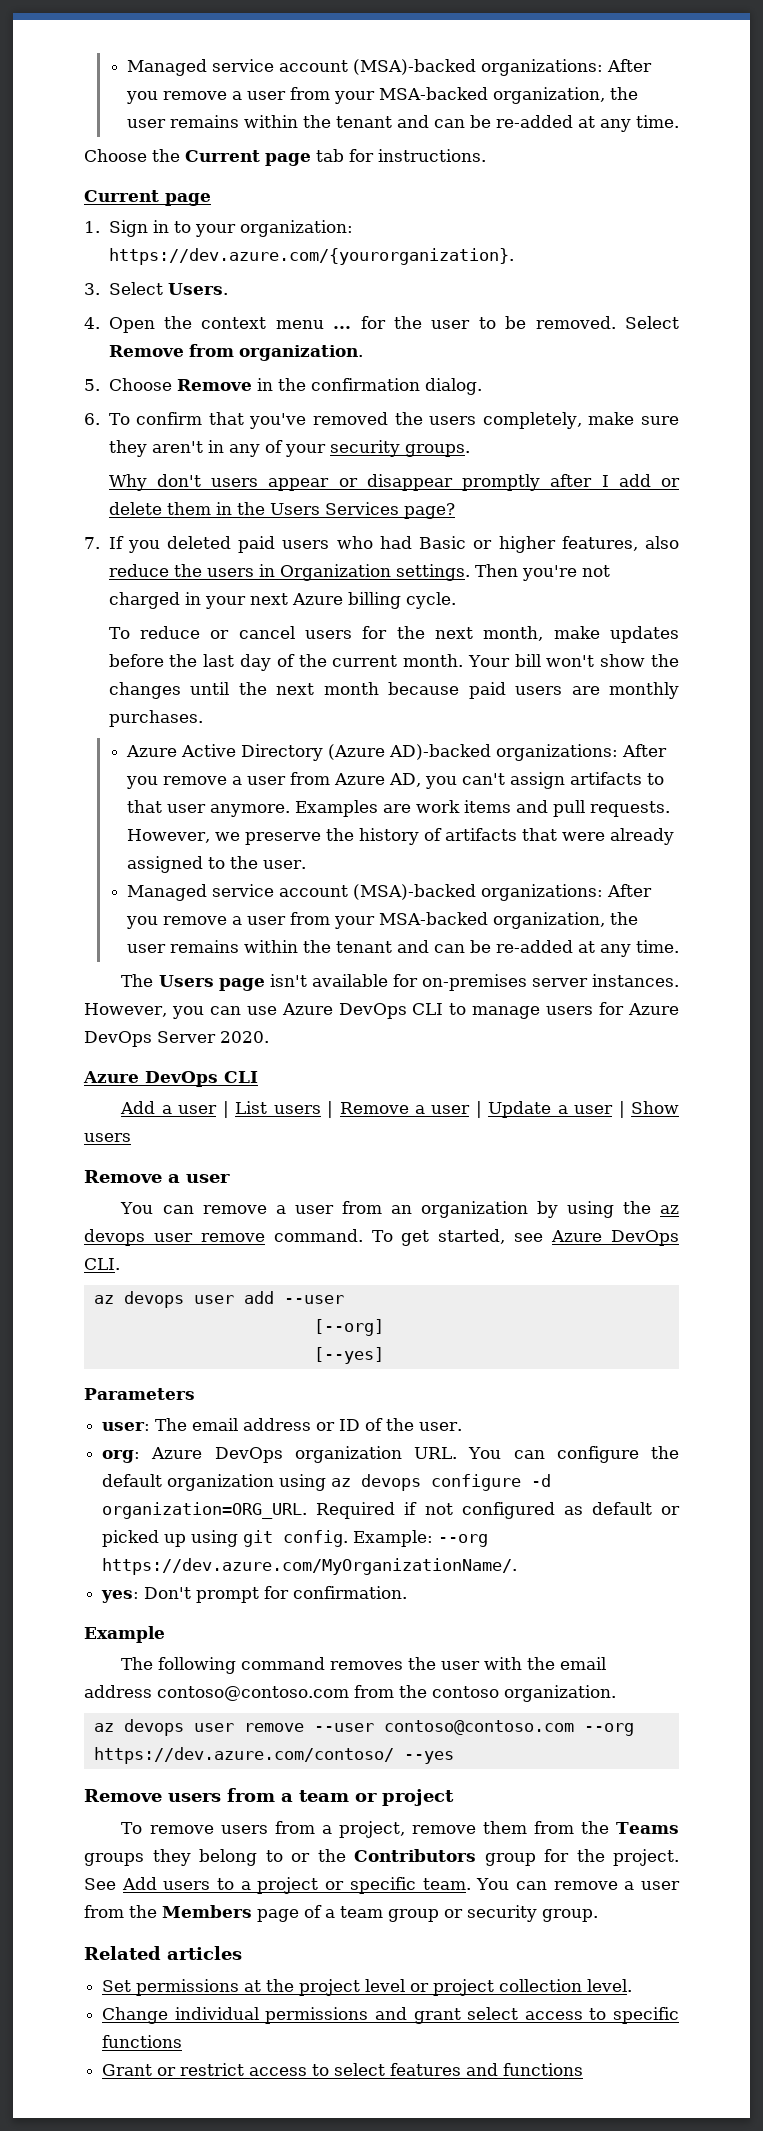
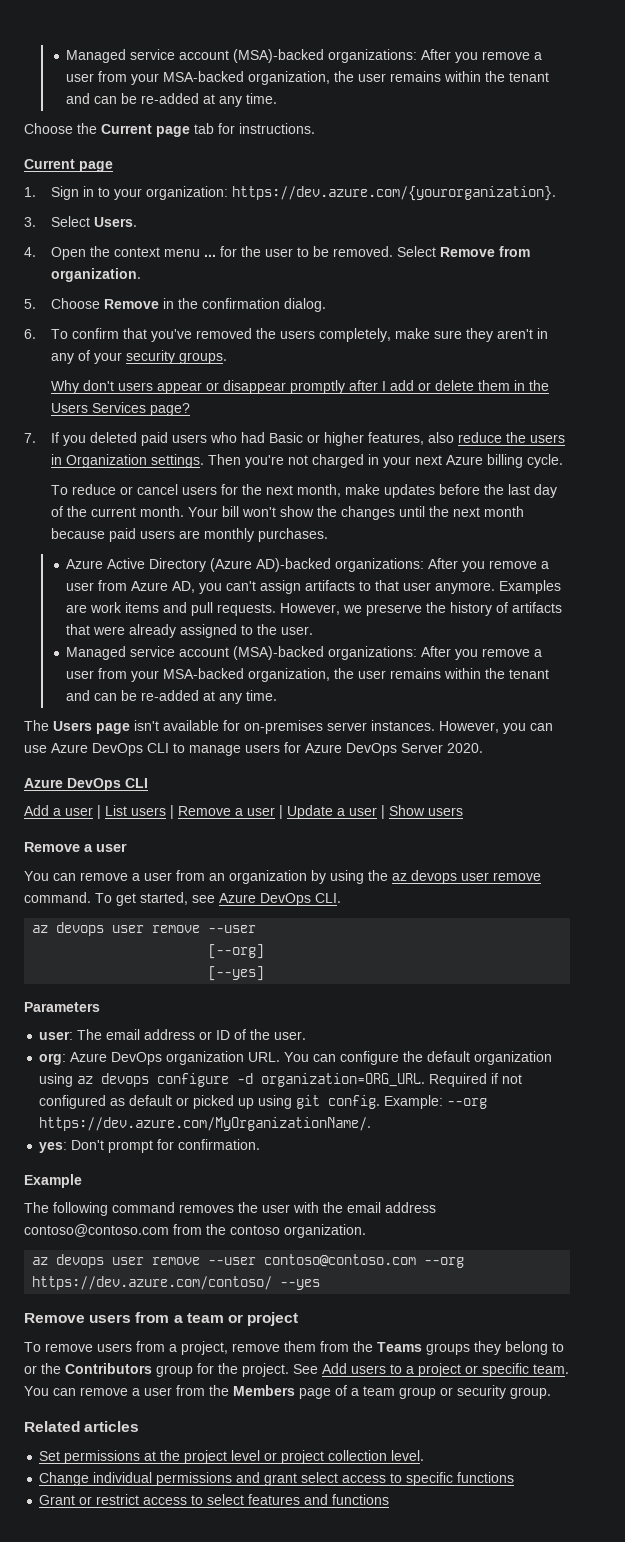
  To get started, see Azure DevOps CLI.
- az devops user add --user
+ az devops user remove --user

